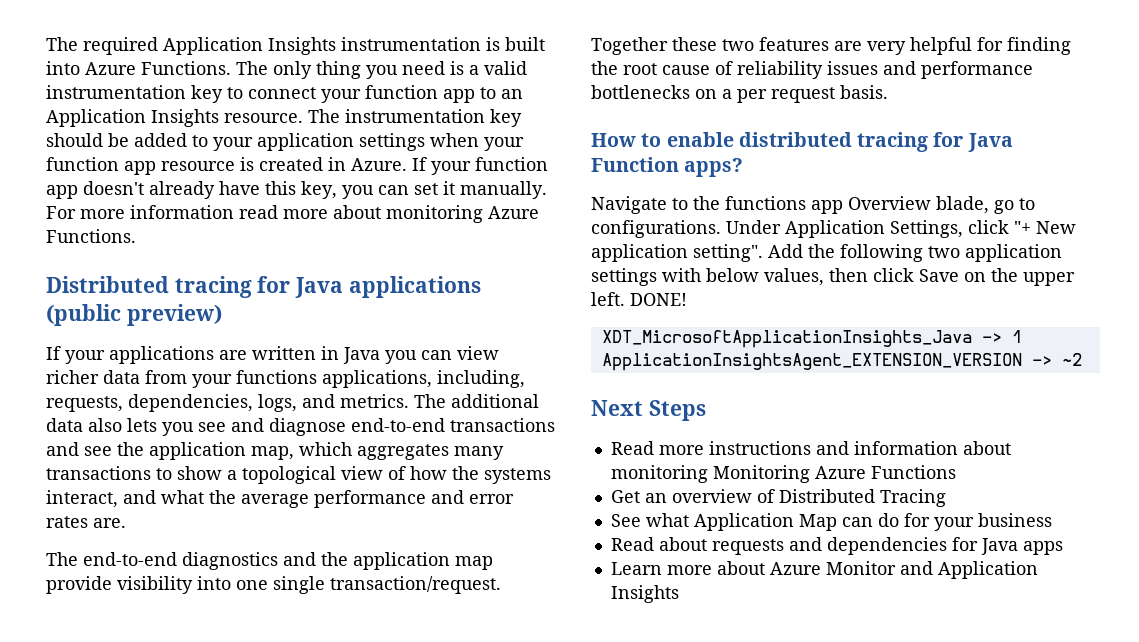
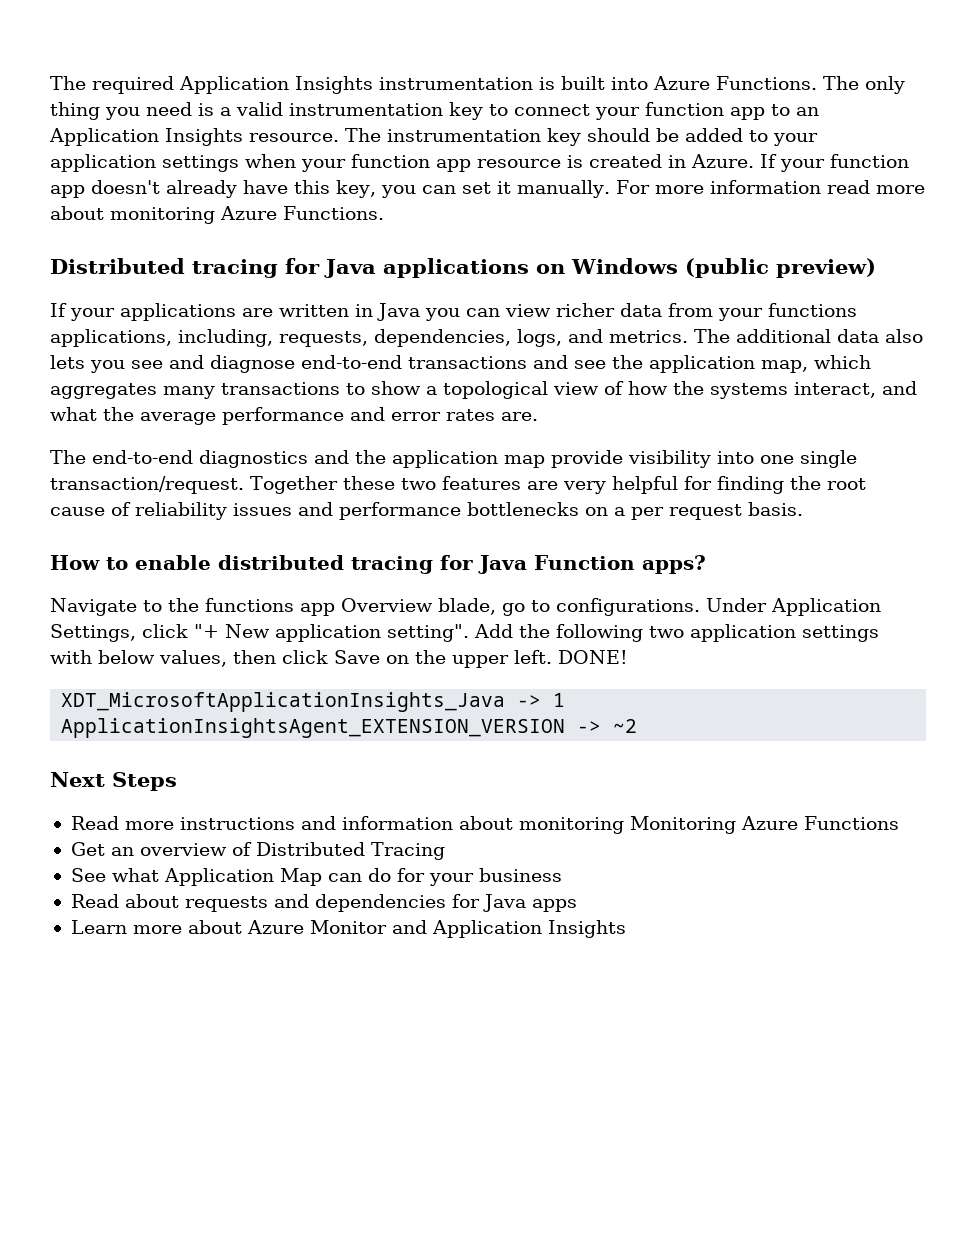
- Distributed tracing for Java applications (public preview)
+ Distributed tracing for Java applications on Windows (public preview)

